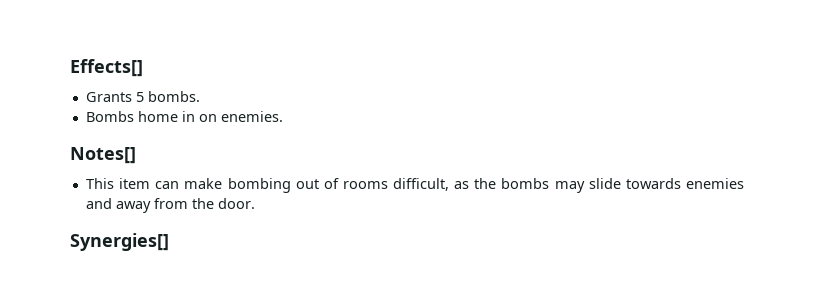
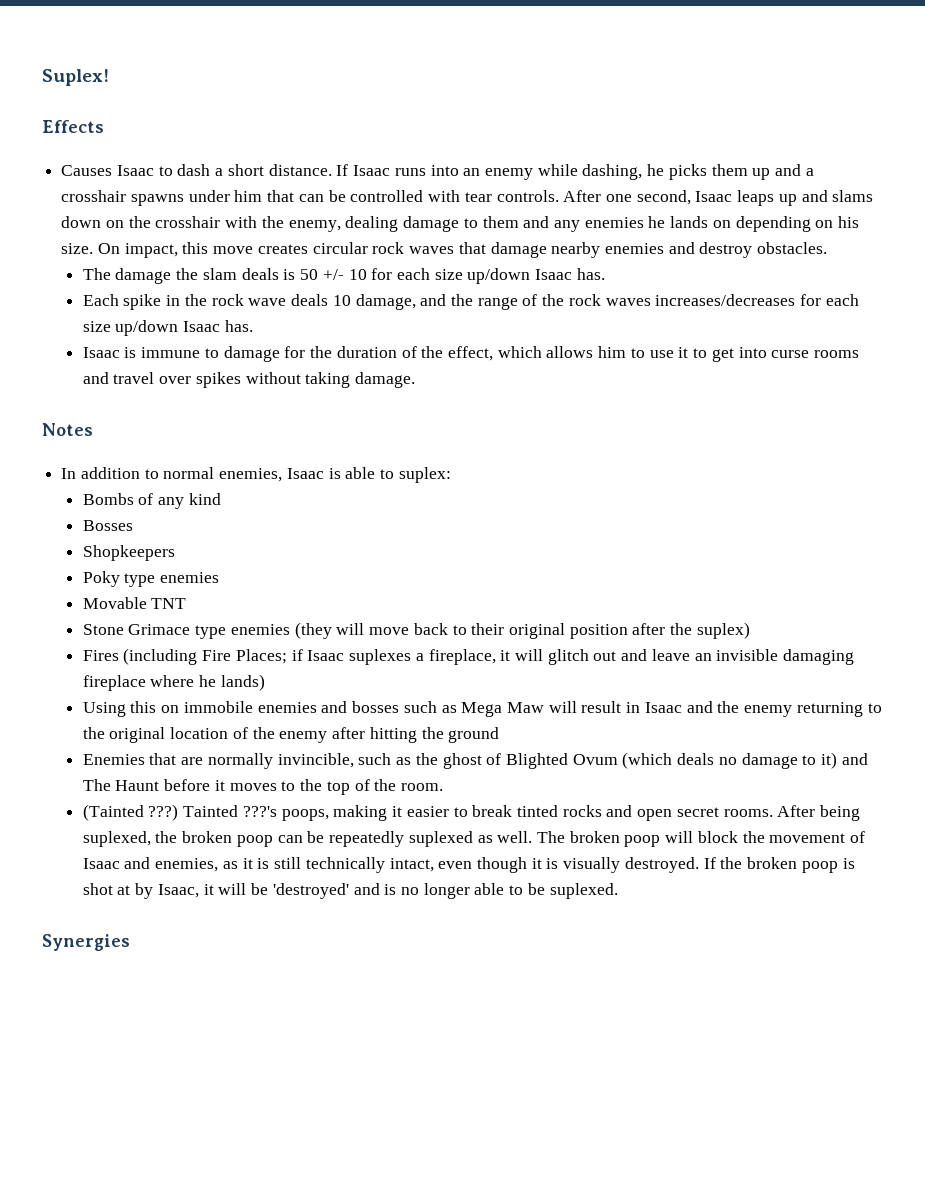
- Effects[]
- Grants 5 bombs.
- Bombs home in on enemies.
- Notes[]
- This item can make bombing out of rooms difficult, as the bombs may slide towards enemies and away from the door.
- Synergies[]
+ Suplex!
+ Effects
+ Causes Isaac to dash a short distance. If Isaac runs into an enemy while dashing, he picks them up and a crosshair spawns under him that can be controlled with tear controls. After one second, Isaac leaps up and slams down on the crosshair with the enemy, dealing damage to them and any enemies he lands on depending on his size. On impact, this move creates circular rock waves that damage nearby enemies and destroy obstacles.
+ The damage the slam deals is 50 +/- 10 for each size up/down Isaac has.
+ Each spike in the rock wave deals 10 damage, and the range of the rock waves increases/decreases for each size up/down Isaac has.
+ Isaac is immune to damage for the duration of the effect, which allows him to use it to get into curse rooms and travel over spikes without taking damage.
+ Notes
+ In addition to normal enemies, Isaac is able to suplex:
+ Bombs of any kind
+ Bosses
+ Shopkeepers
+ Poky type enemies
+ Movable TNT
+ Stone Grimace type enemies (they will move back to their original position after the suplex)
+ Fires (including Fire Places; if Isaac suplexes a fireplace, it will glitch out and leave an invisible damaging fireplace where he lands)
+ Using this on immobile enemies and bosses such as Mega Maw will result in Isaac and the enemy returning to the original location of the enemy after hitting the ground
+ Enemies that are normally invincible, such as the ghost of Blighted Ovum (which deals no damage to it) and The Haunt before it moves to the top of the room.
+ (Tainted ???) Tainted ???'s poops, making it easier to break tinted rocks and open secret rooms. After being suplexed, the broken poop can be repeatedly suplexed as well. The broken poop will block the movement of Isaac and enemies, as it is still technically intact, even though it is visually destroyed. If the broken poop is shot at by Isaac, it will be 'destroyed' and is no longer able to be suplexed.
+ Synergies

